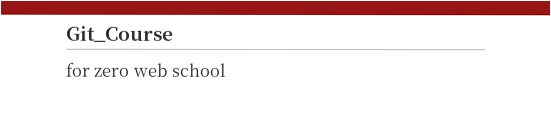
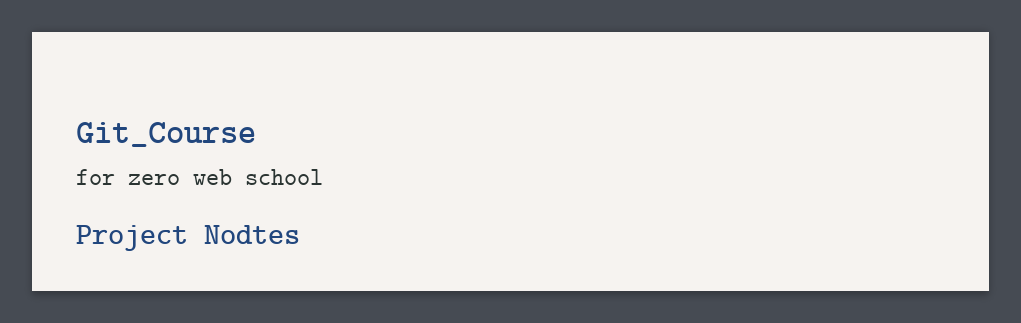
+ Project Nodtes

